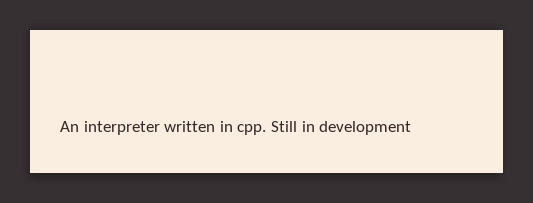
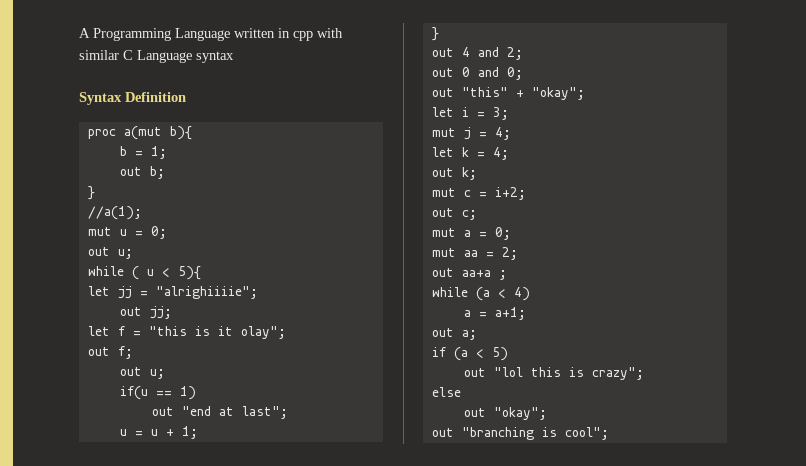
- An interpreter written in cpp. Still in development
+ A Programming Language written in cpp with similar C Language syntax
+ Syntax Definition
+ proc a(mut b){
+ b = 1;
+ out b;
+ }
+ //a(1);
+ mut u = 0;
+ out u;
+ while ( u < 5){
+ let jj = "alrighiiiie";
+ out jj;
+ let f = "this is it olay";
+ out f;
+ out u;
+ if(u == 1)
+ out "end at last";
+ u = u + 1;
+ }
+ out 4 and 2;
+ out 0 and 0;
+ out "this" + "okay";
+ let i = 3;
+ mut j = 4;
+ let k = 4;
+ out k;
+ mut c = i+2;
+ out c;
+ mut a = 0;
+ mut aa = 2;
+ out aa+a ;
+ while (a < 4)
+ a = a+1;
+ out a;
+ if (a < 5)
+ out "lol this is crazy";
+ else
+ out "okay";
+ out "branching is cool";

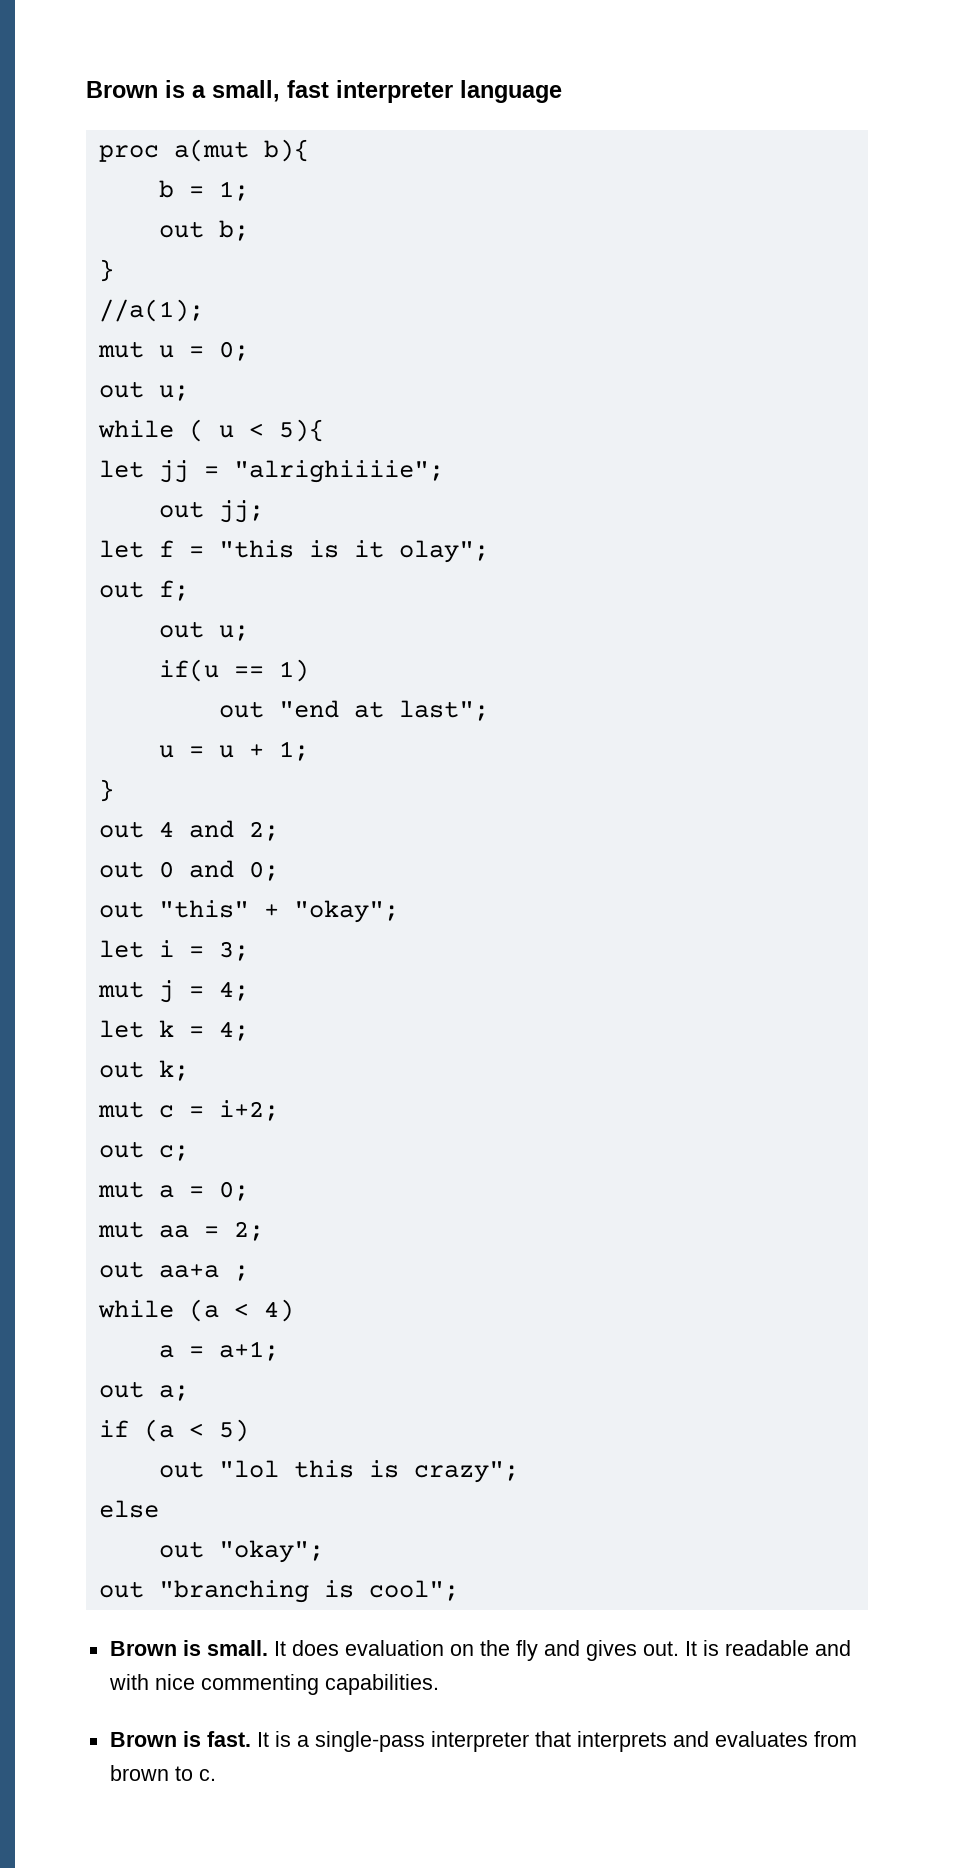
- A Programming Language written in cpp with similar C Language syntax
- Syntax Definition
+ Brown is a small, fast interpreter language
+ Brown is small. It does evaluation on the fly and gives out. It is readable and with nice commenting capabilities.
+ Brown is fast. It is a single-pass interpreter that interprets and evaluates from brown to c.

